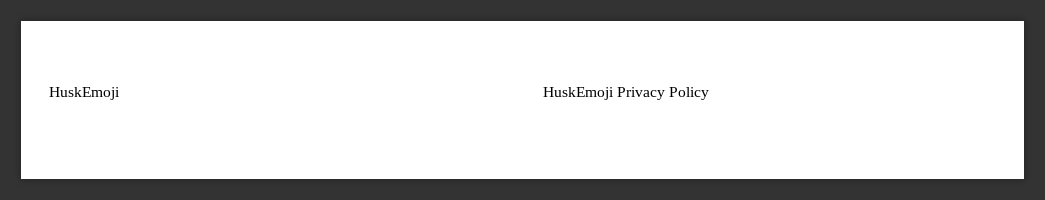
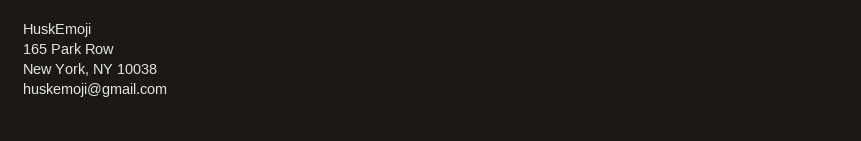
- HuskEmoji Privacy Policy
+ 165 Park Row
+ New York, NY 10038
+ huskemoji@gmail.com

